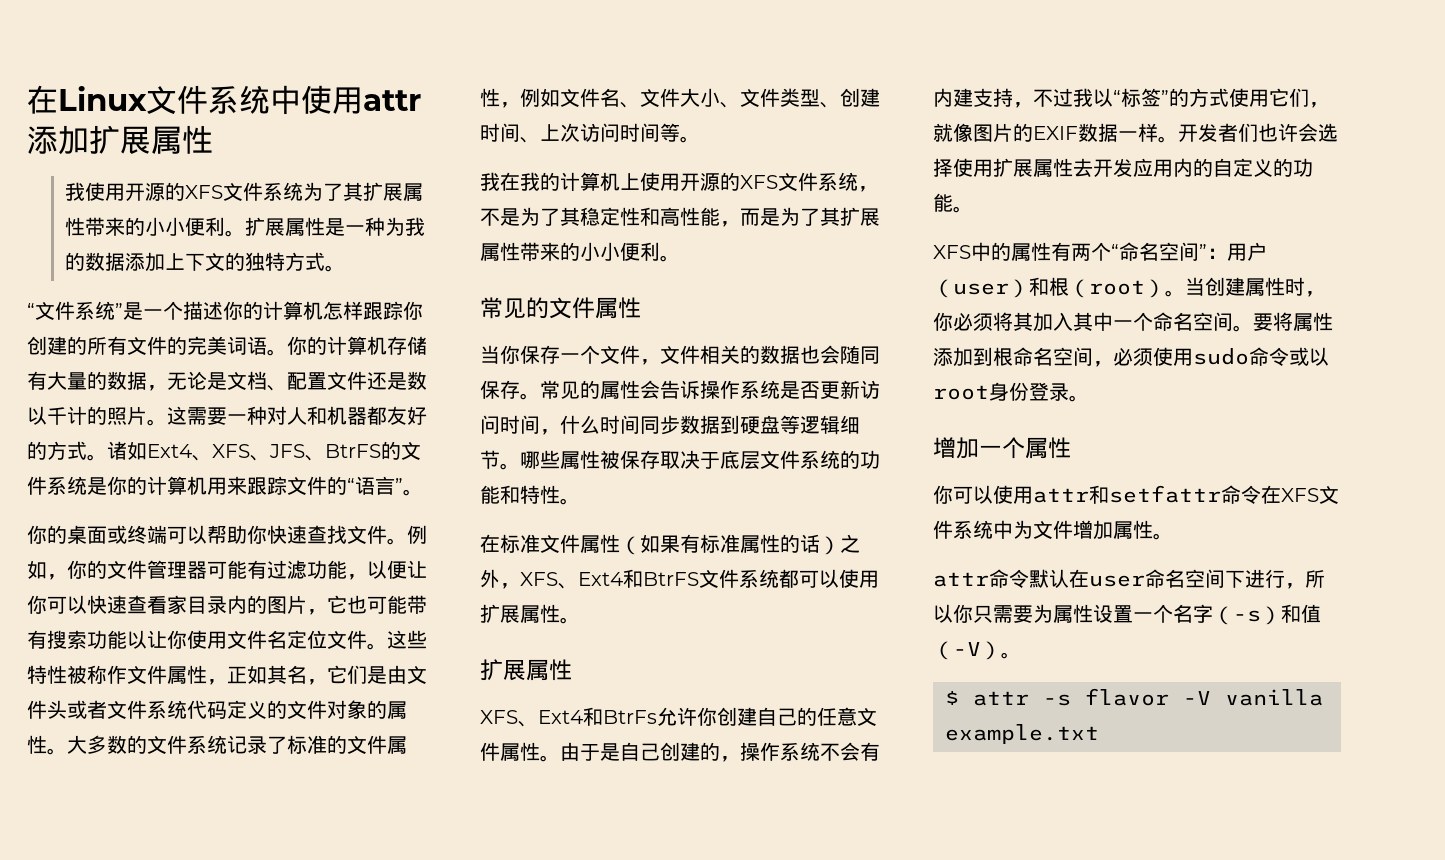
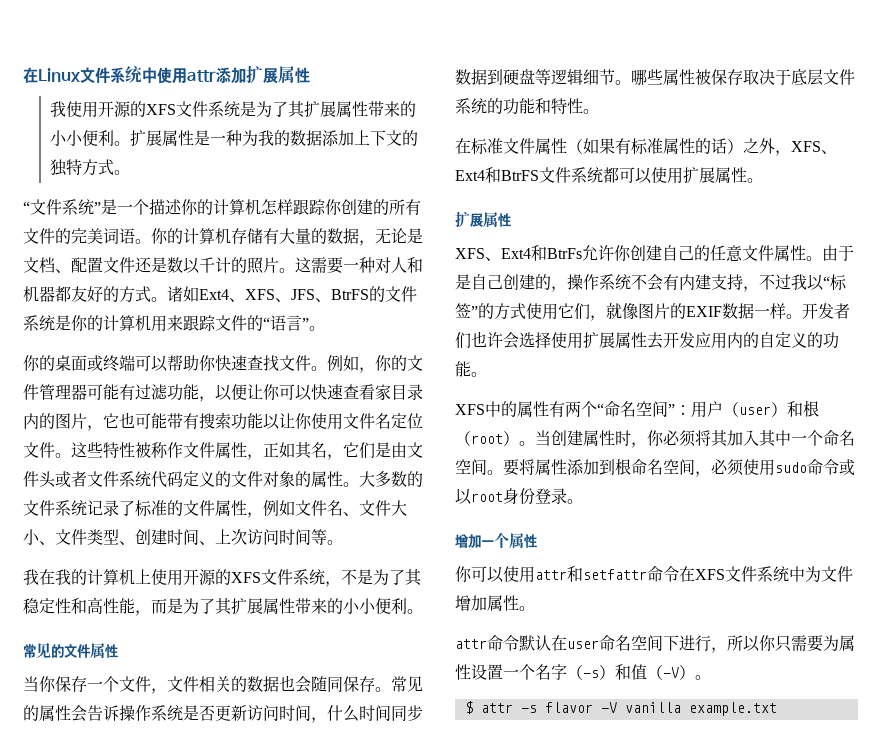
- 我使用开源的XFS文件系统为了其扩展属性带来的小小便利。
+ 我使用开源的XFS文件系统是为了其扩展属性带来的小小便利。

